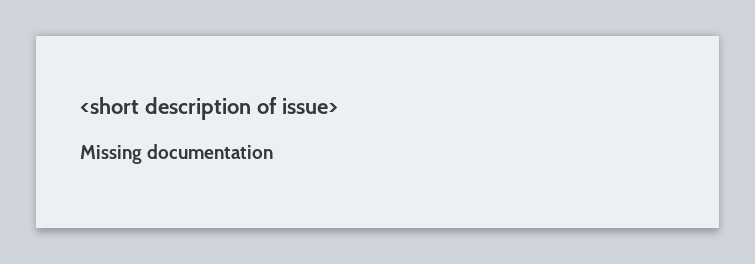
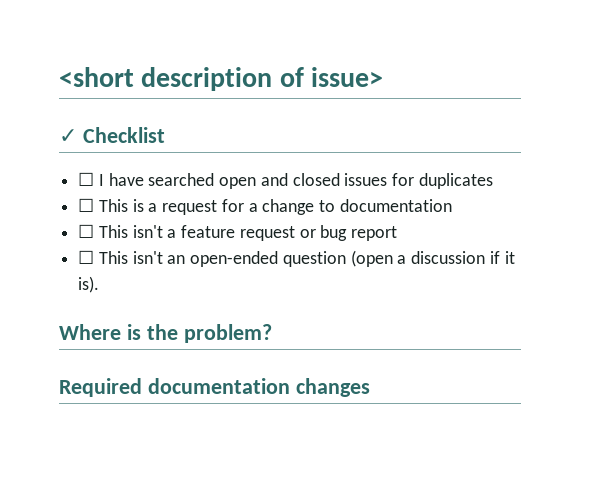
- Missing documentation
+ ✓ Checklist
+ ☐ I have searched open and closed issues for duplicates
+ ☐ This is a request for a change to documentation
+ ☐ This isn't a feature request or bug report
+ ☐ This isn't an open-ended question (open a discussion if it is).
+ Where is the problem?
+ Required documentation changes

